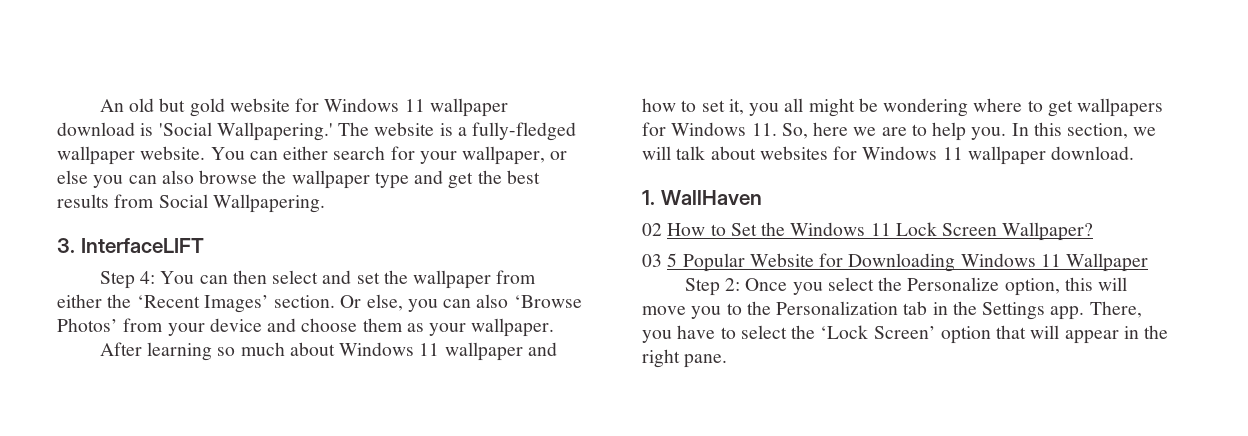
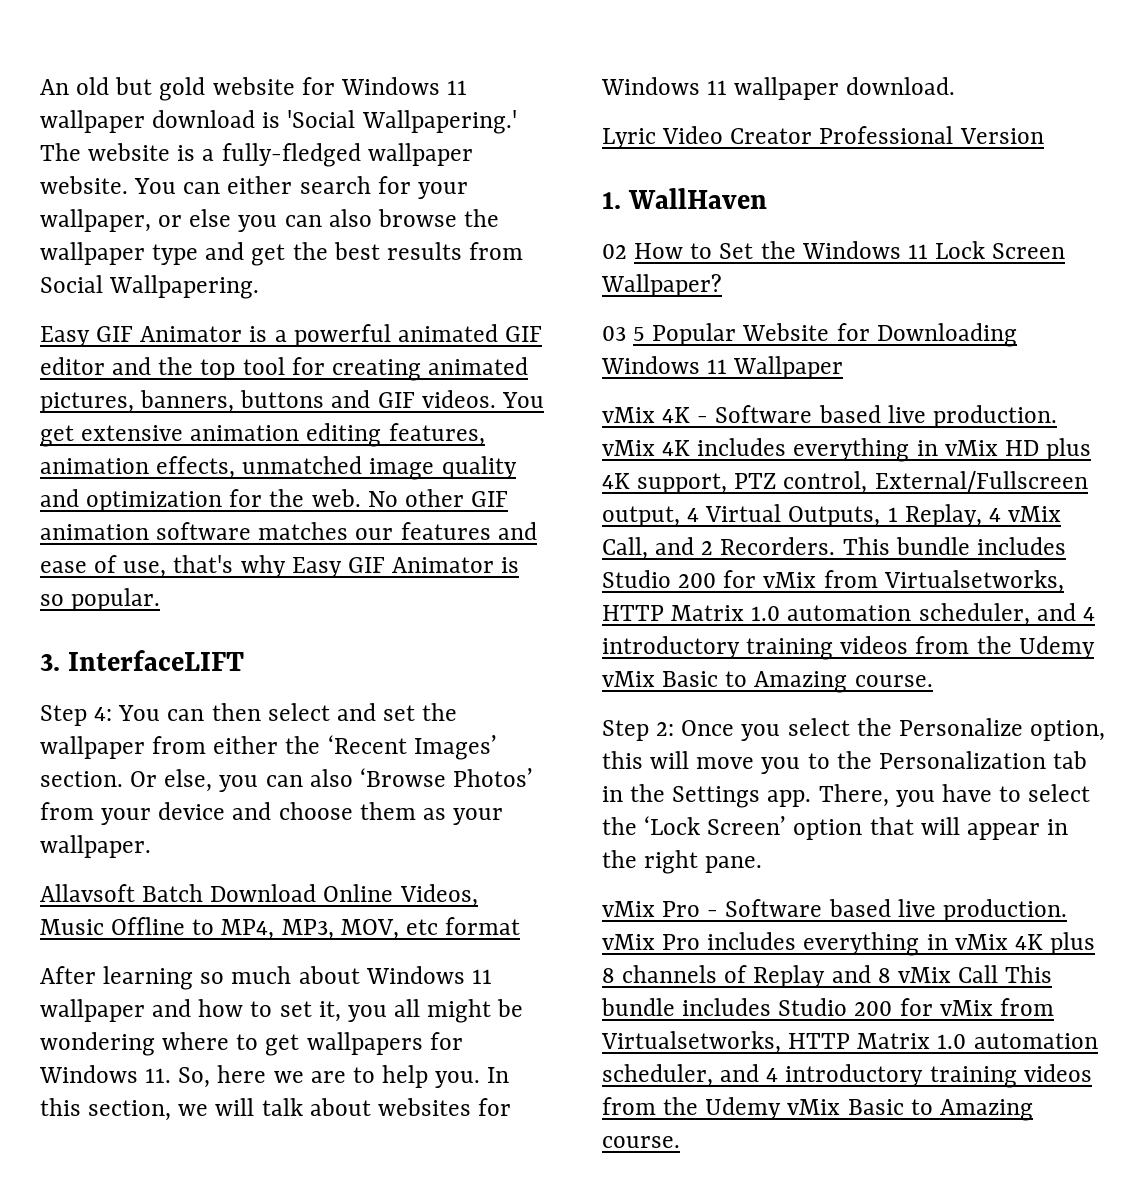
+ Easy GIF Animator is a powerful animated GIF editor and the top tool for creating animated pictures, banners, buttons and GIF videos. You get extensive animation editing features, animation effects, unmatched image quality and optimization for the web. No other GIF animation software matches our features and ease of use, that's why Easy GIF Animator is so popular.
+ Allavsoft Batch Download Online Videos, Music Offline to MP4, MP3, MOV, etc format
+ Lyric Video Creator Professional Version
+ vMix 4K - Software based live production. vMix 4K includes everything in vMix HD plus 4K support, PTZ control, External/Fullscreen output, 4 Virtual Outputs, 1 Replay, 4 vMix Call, and 2 Recorders. This bundle includes Studio 200 for vMix from Virtualsetworks, HTTP Matrix 1.0 automation scheduler, and 4 introductory training videos from the Udemy vMix Basic to Amazing course.
+ vMix Pro - Software based live production. vMix Pro includes everything in vMix 4K plus 8 channels of Replay and 8 vMix Call This bundle includes Studio 200 for vMix from Virtualsetworks, HTTP Matrix 1.0 automation scheduler, and 4 introductory training videos from the Udemy vMix Basic to Amazing course.

